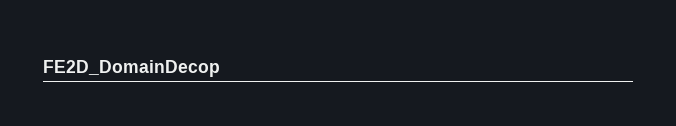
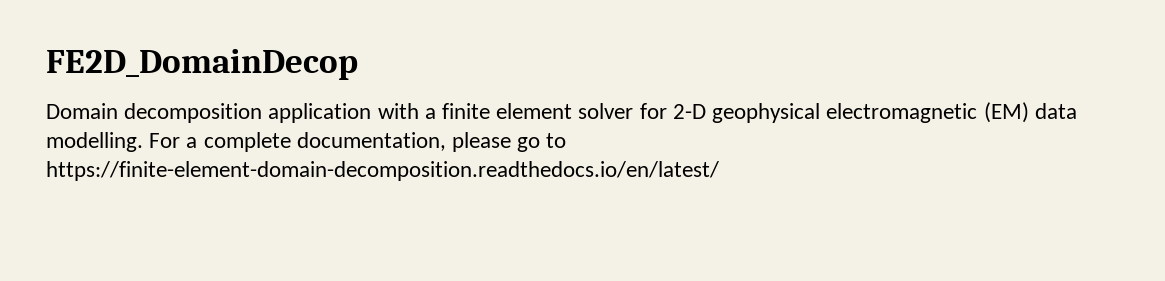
+ Domain decomposition application with a finite element solver for 2-D geophysical electromagnetic (EM) data modelling. For a complete documentation, please go to https://finite-element-domain-decomposition.readthedocs.io/en/latest/

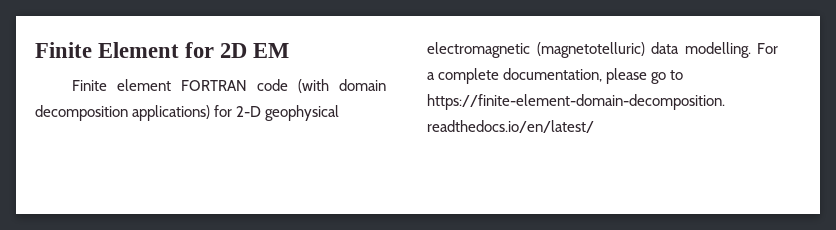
- FE2D_DomainDecop
- Domain decomposition application with a finite element solver for 2-D geophysical electromagnetic (EM) data modelling.
+ Finite Element for 2D EM
+ Finite element FORTRAN code (with domain decomposition applications) for 2-D geophysical electromagnetic (magnetotelluric) data modelling.

